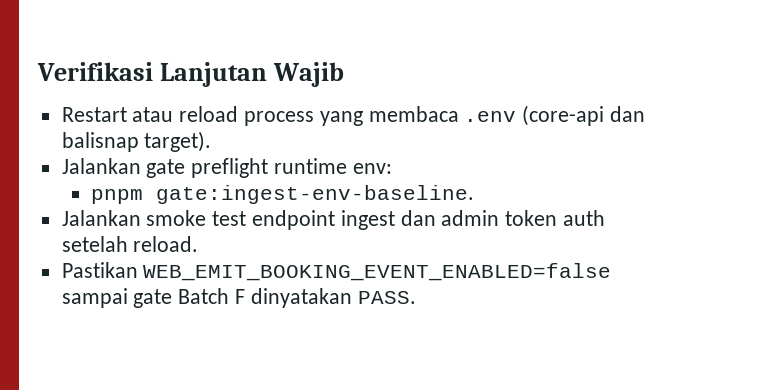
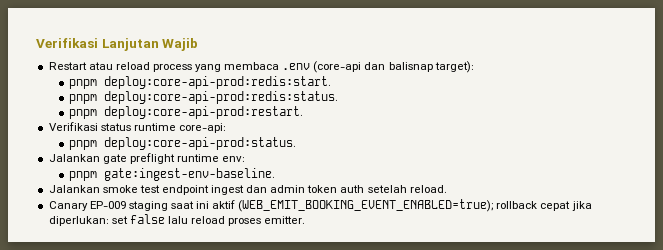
- Restart atau reload process yang membaca .env (core-api dan balisnap target).
+ Restart atau reload process yang membaca .env (core-api dan balisnap target):
+ pnpm deploy:core-api-prod:redis:start.
+ pnpm deploy:core-api-prod:redis:status.
+ pnpm deploy:core-api-prod:restart.
+ Verifikasi status runtime core-api:
+ pnpm deploy:core-api-prod:status.
- Pastikan WEB_EMIT_BOOKING_EVENT_ENABLED=false sampai gate Batch F dinyatakan PASS.
+ Canary EP-009 staging saat ini aktif (WEB_EMIT_BOOKING_EVENT_ENABLED=true); rollback cepat jika diperlukan: set false lalu reload proses emitter.

